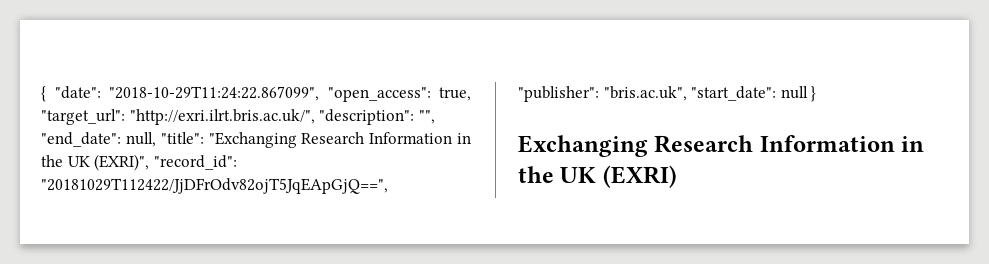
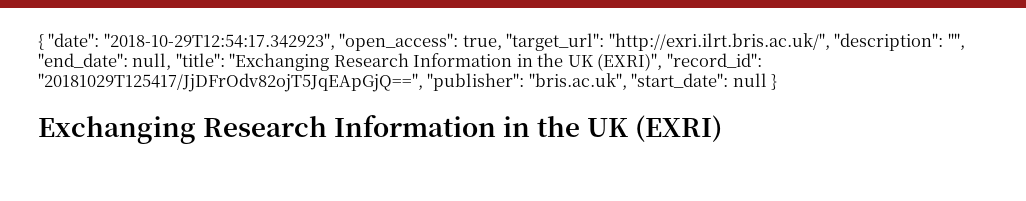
- { "date": "2018-10-29T11:24:22.867099", "open_access": true, "target_url": "http://exri.ilrt.bris.ac.uk/", "description": "", "end_date": null, "title": "Exchanging Research Information in the UK (EXRI)", "record_id": "20181029T112422/JjDFrOdv82ojT5JqEApGjQ==", "publisher": "bris.ac.uk", "start_date": null }
+ { "date": "2018-10-29T12:54:17.342923", "open_access": true, "target_url": "http://exri.ilrt.bris.ac.uk/", "description": "", "end_date": null, "title": "Exchanging Research Information in the UK (EXRI)", "record_id": "20181029T125417/JjDFrOdv82ojT5JqEApGjQ==", "publisher": "bris.ac.uk", "start_date": null }

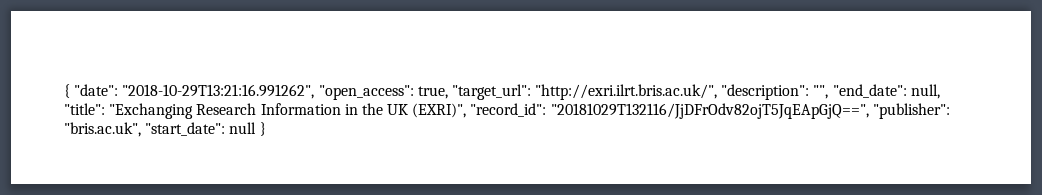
- { "date": "2018-10-29T12:54:17.342923", "open_access": true, "target_url": "http://exri.ilrt.bris.ac.uk/", "description": "", "end_date": null, "title": "Exchanging Research Information in the UK (EXRI)", "record_id": "20181029T125417/JjDFrOdv82ojT5JqEApGjQ==", "publisher": "bris.ac.uk", "start_date": null }
+ { "date": "2018-10-29T13:21:16.991262", "open_access": true, "target_url": "http://exri.ilrt.bris.ac.uk/", "description": "", "end_date": null, "title": "Exchanging Research Information in the UK (EXRI)", "record_id": "20181029T132116/JjDFrOdv82ojT5JqEApGjQ==", "publisher": "bris.ac.uk", "start_date": null }
- Exchanging Research Information in the UK (EXRI)

